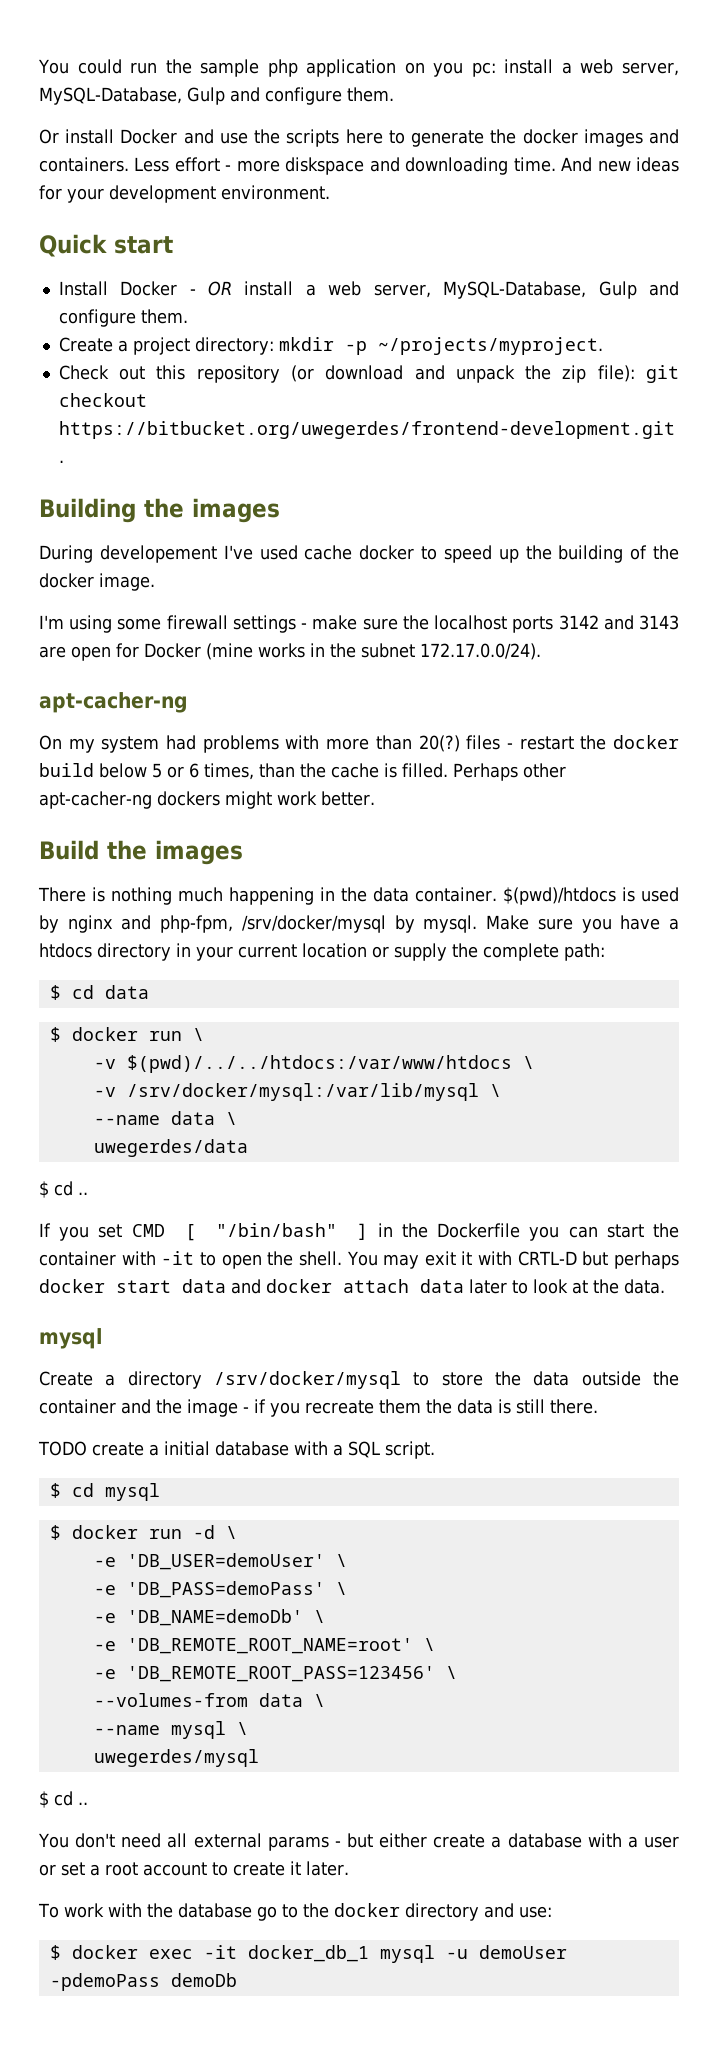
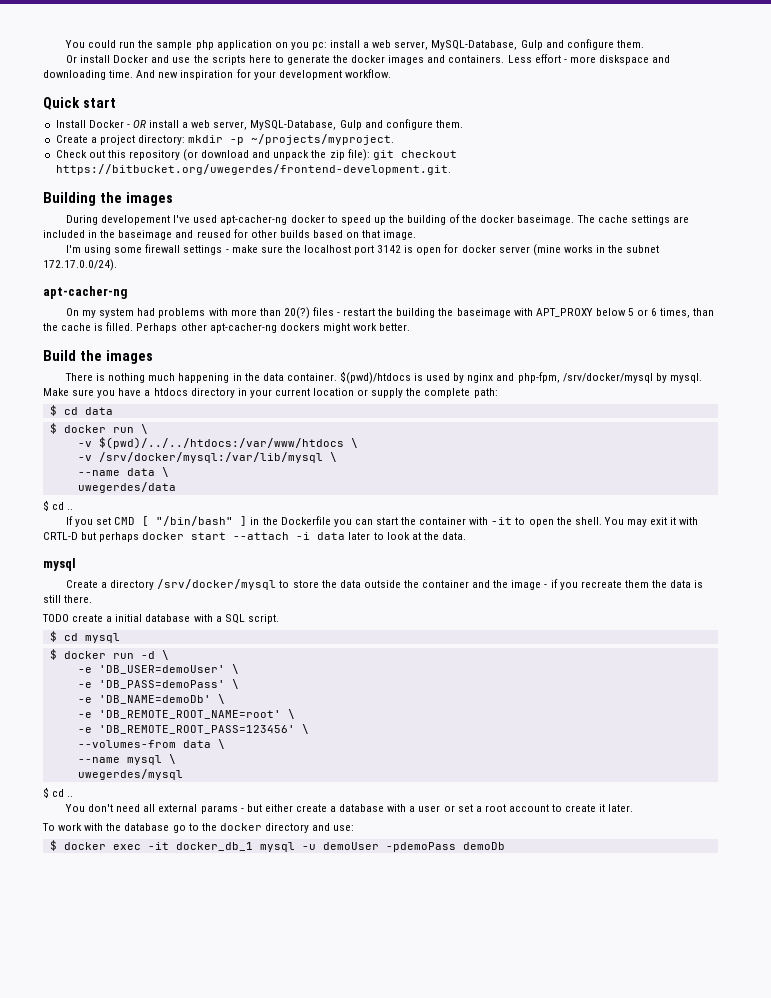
- And new ideas for your development environment.
+ And new inspiration for your development workflow.
- During developement I've used cache docker to speed up the building of the docker image.
+ During developement I've used apt-cacher-ng docker to speed up the building of the docker baseimage. The cache settings are included in the baseimage and reused for other builds based on that image.
- I'm using some firewall settings - make sure the localhost ports 3142 and 3143 are open for Docker (mine works in the subnet 172.17.0.0/24).
+ I'm using some firewall settings - make sure the localhost port 3142 is open for docker server (mine works in the subnet 172.17.0.0/24).
- On my system had problems with more than 20(?) files - restart the docker build below 5 or 6 times, than the cache is filled.
+ On my system had problems with more than 20(?) files - restart the building the baseimage with APT_PROXY below 5 or 6 times, than the cache is filled.
- You may exit it with CRTL-D but perhaps docker start data and docker attach data later to look at the data.
+ You may exit it with CRTL-D but perhaps docker start --attach -i data later to look at the data.

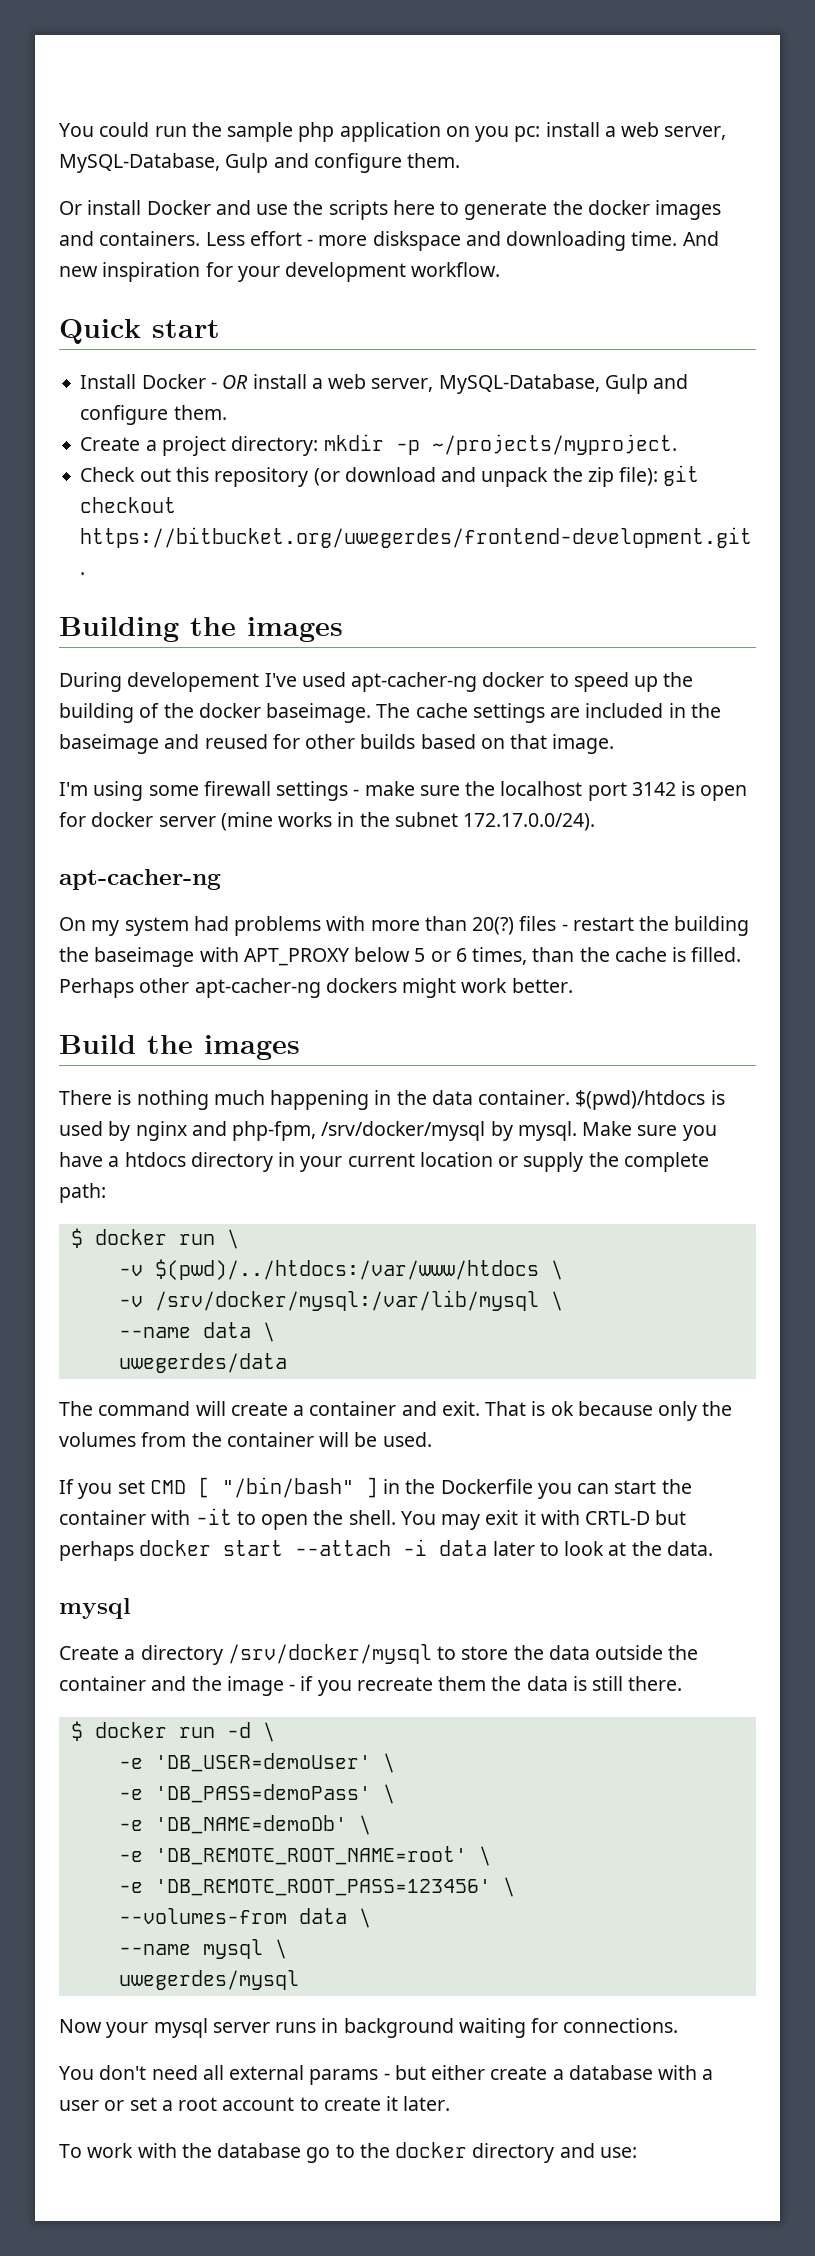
- $ cd data
- -v $(pwd)/../../htdocs:/var/www/htdocs \
+ -v $(pwd)/../htdocs:/var/www/htdocs \
  uwegerdes/data
- $ cd ..
+ The command will create a container and exit. That is ok because only the volumes from the container will be used.
- TODO create a initial database with a SQL script.
- $ cd mysql
  uwegerdes/mysql
- $ cd ..
+ Now your mysql server runs in background waiting for connections.
- $ docker exec -it docker_db_1 mysql -u demoUser -pdemoPass demoDb

